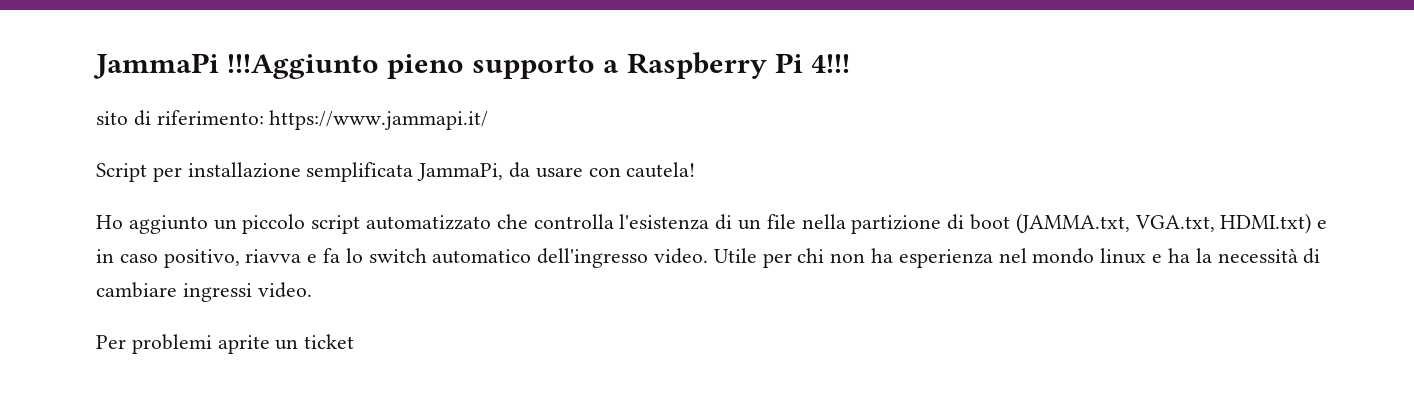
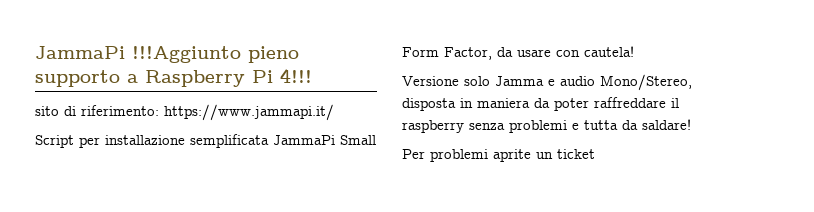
- Script per installazione semplificata JammaPi, da usare con cautela!
+ Script per installazione semplificata JammaPi Small Form Factor, da usare con cautela!
- Ho aggiunto un piccolo script automatizzato che controlla l'esistenza di un file nella partizione di boot (JAMMA.txt, VGA.txt, HDMI.txt) e in caso positivo, riavva e fa lo switch automatico dell'ingresso video. Utile per chi non ha esperienza nel mondo linux e ha la necessità di cambiare ingressi video.
+ Versione solo Jamma e audio Mono/Stereo, disposta in maniera da poter raffreddare il raspberry senza problemi e tutta da saldare!

